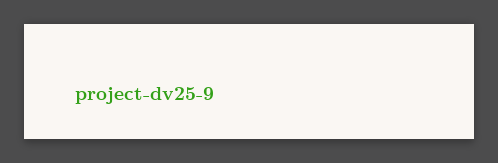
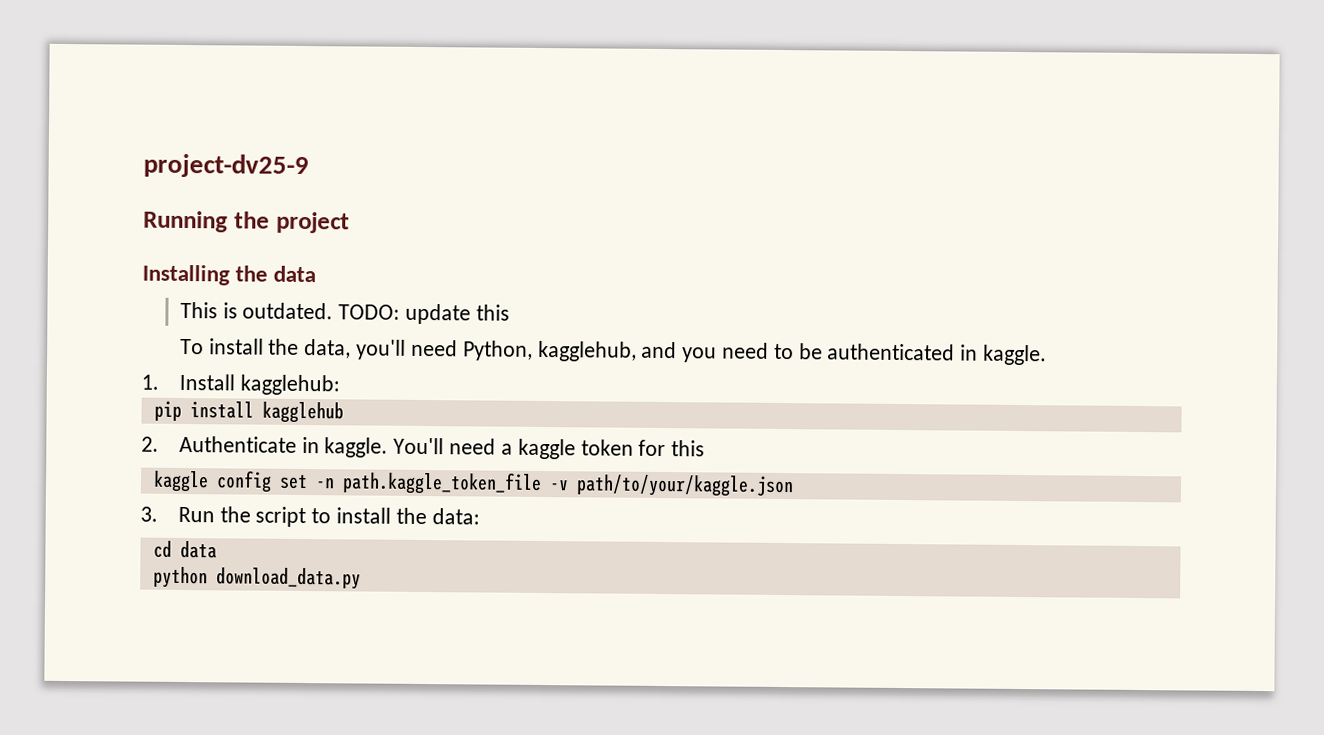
+ Running the project
+ Installing the data
+ This is outdated. TODO: update this
+ To install the data, you'll need Python, kagglehub, and you need to be authenticated in kaggle.
+ 1. Install kagglehub:
+ pip install kagglehub
+ 2. Authenticate in kaggle. You'll need a kaggle token for this
+ kaggle config set -n path.kaggle_token_file -v path/to/your/kaggle.json
+ 3. Run the script to install the data:
+ cd data
+ python download_data.py

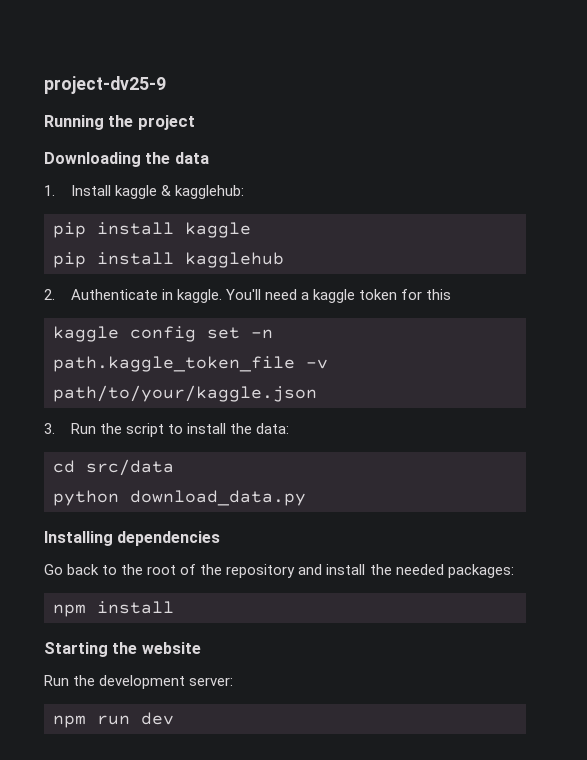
- Installing the data
+ Downloading the data
- This is outdated. TODO: update this
- To install the data, you'll need Python, kagglehub, and you need to be authenticated in kaggle.
- 1. Install kagglehub:
+ 1. Install kaggle & kagglehub:
+ pip install kaggle
- cd data
+ cd src/data
+ Installing dependencies
+ Go back to the root of the repository and install the needed packages:
+ npm install
+ Starting the website
+ Run the development server:
+ npm run dev

